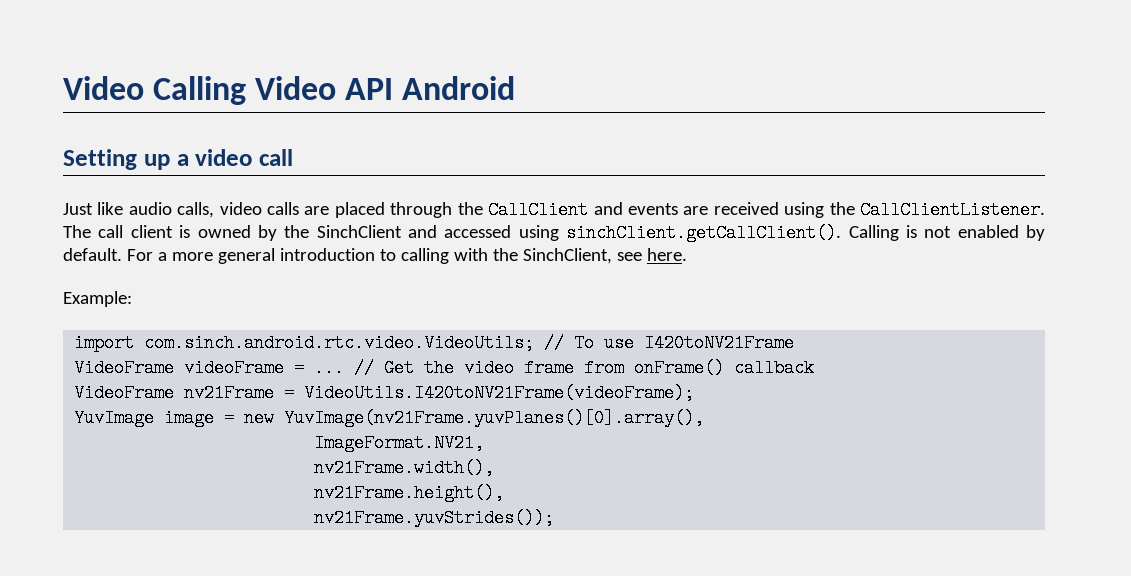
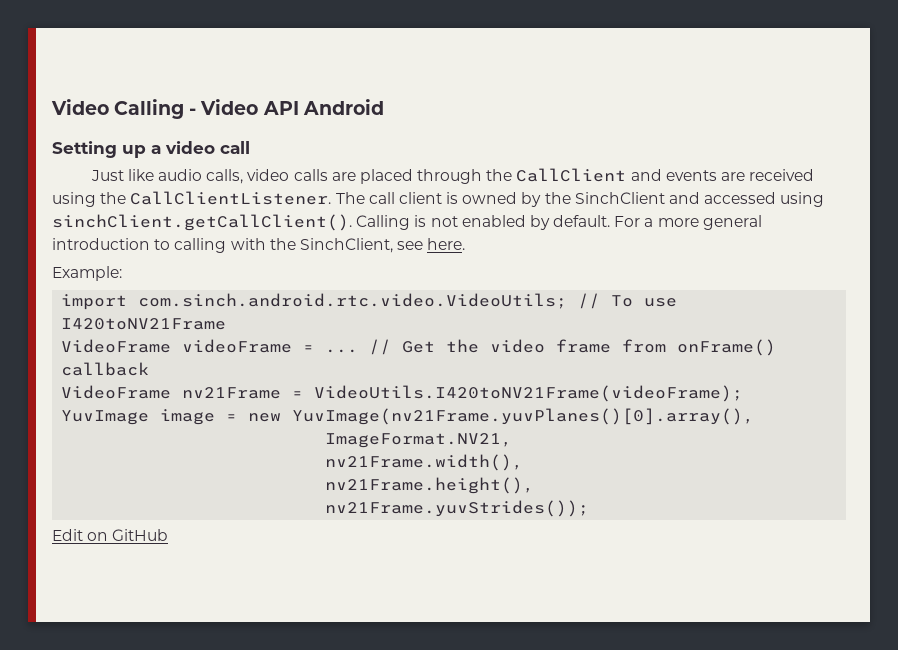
- Video Calling Video API Android
+ Video Calling - Video API Android
+ Edit on GitHub

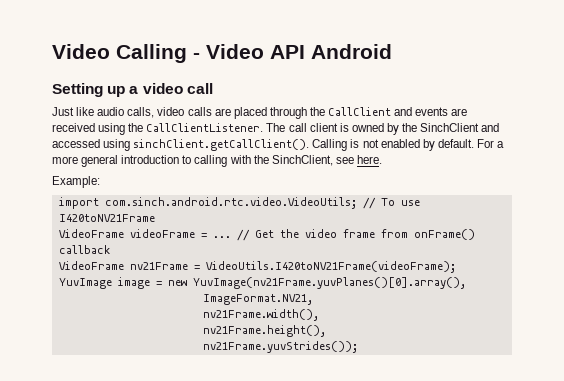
- Edit on GitHub

